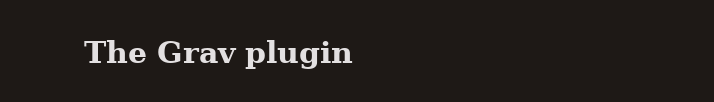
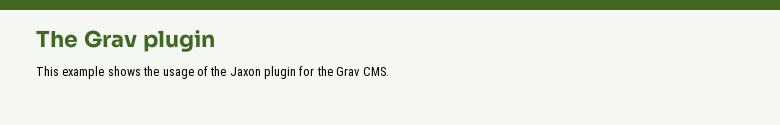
+ This example shows the usage of the Jaxon plugin for the Grav CMS.

